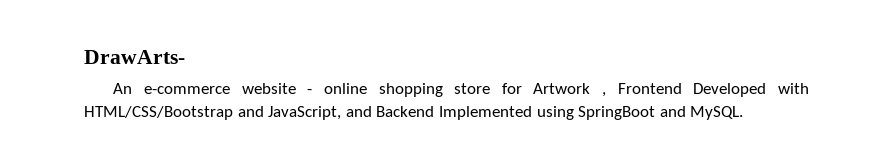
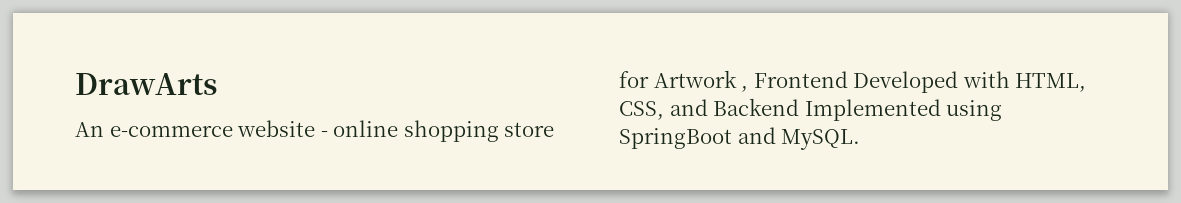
- DrawArts-
+ DrawArts
- An e-commerce website - online shopping store for Artwork , Frontend Developed with HTML/CSS/Bootstrap and JavaScript, and Backend Implemented using SpringBoot and MySQL.
+ An e-commerce website - online shopping store for Artwork , Frontend Developed with HTML, CSS, and Backend Implemented using SpringBoot and MySQL.

